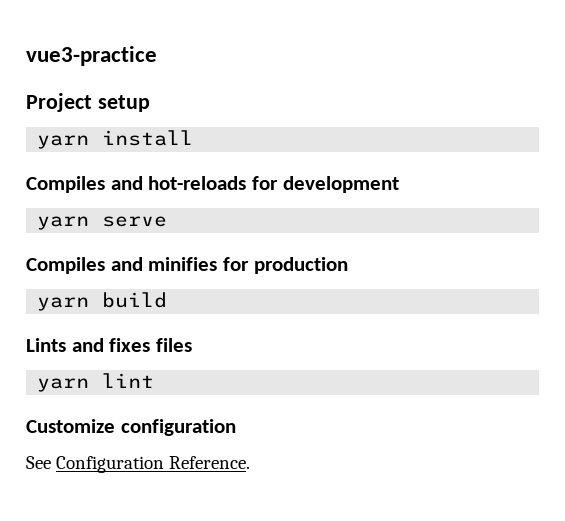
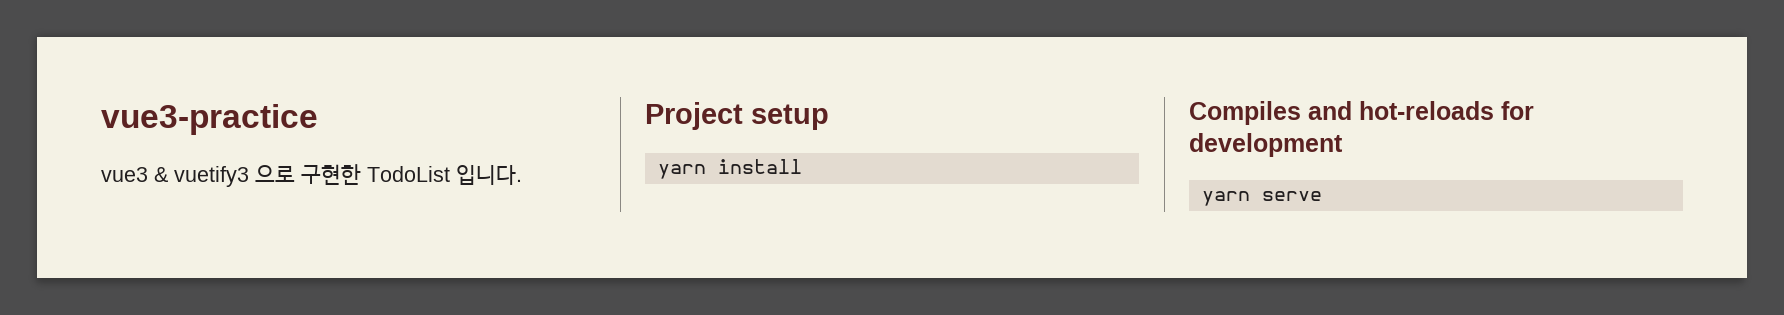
+ vue3 & vuetify3 으로 구현한 TodoList 입니다.
- Compiles and minifies for production
- yarn build
- Lints and fixes files
- yarn lint
- Customize configuration
- See Configuration Reference.

